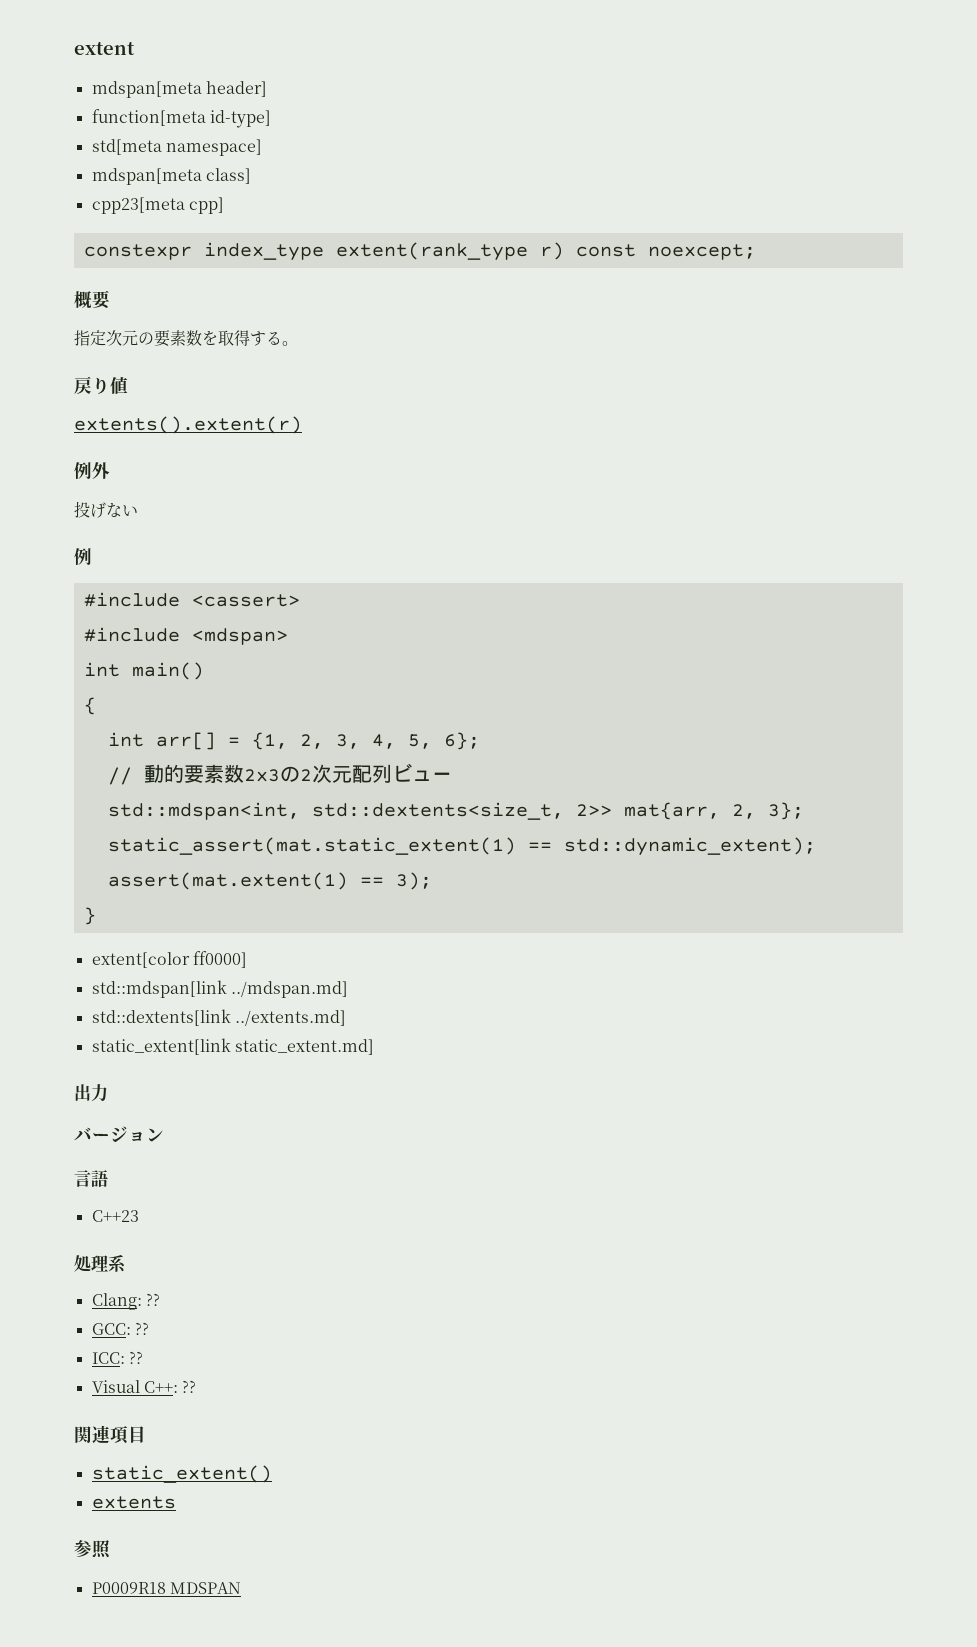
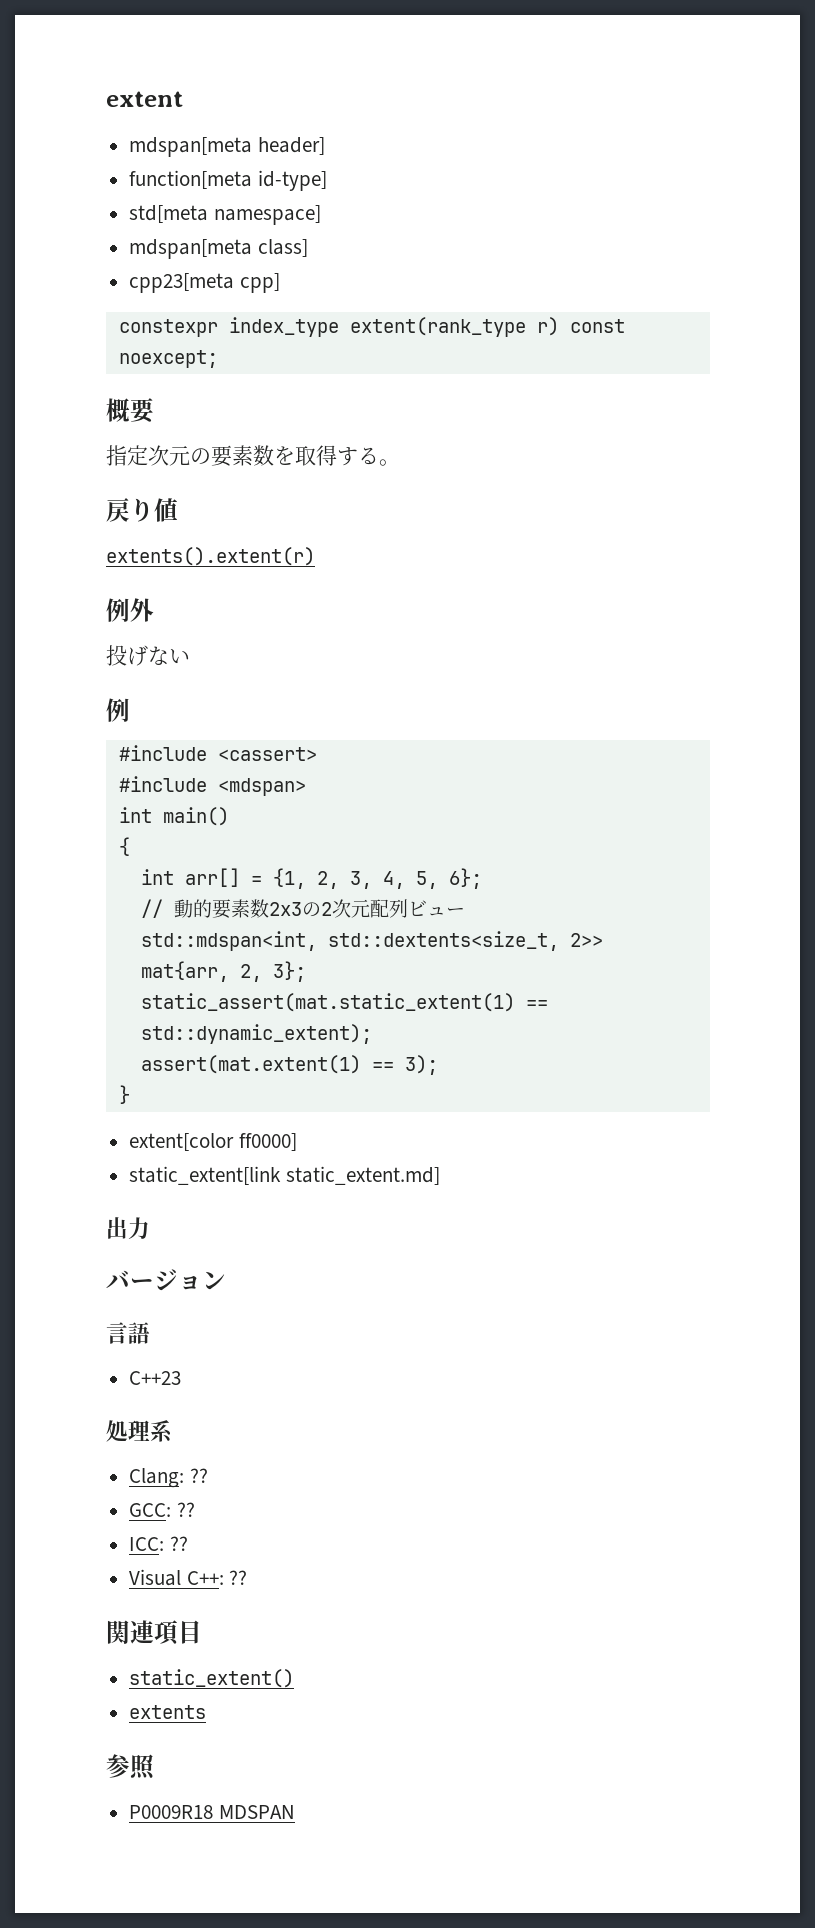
- std::mdspan[link ../mdspan.md]
- std::dextents[link ../extents.md]

